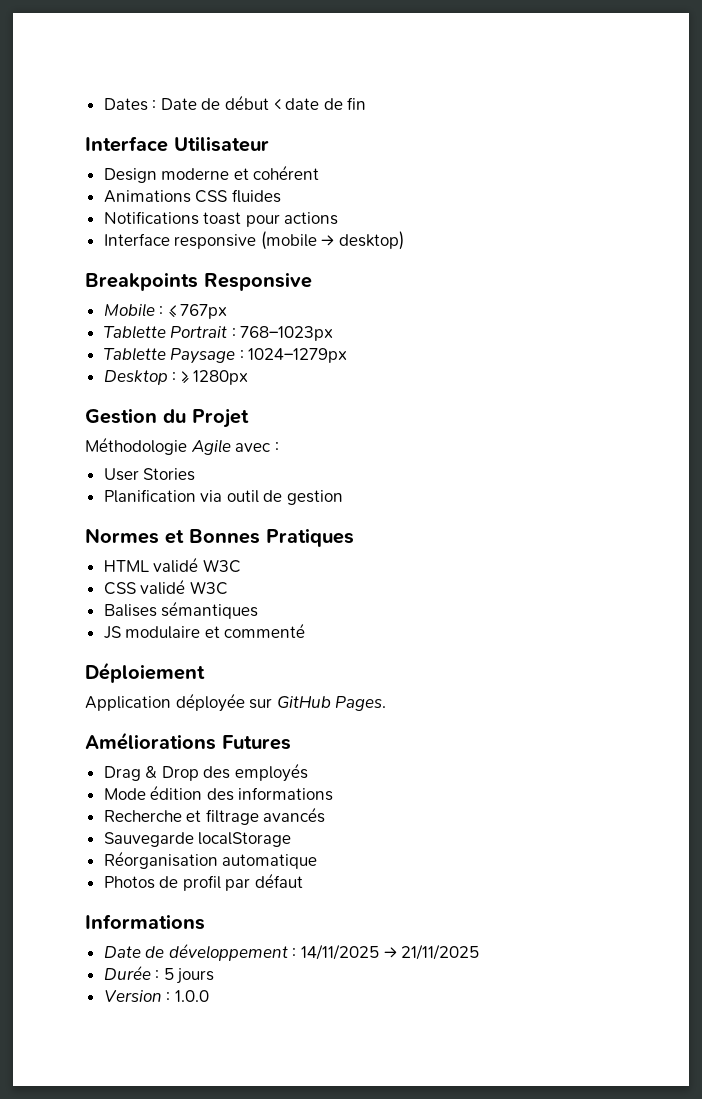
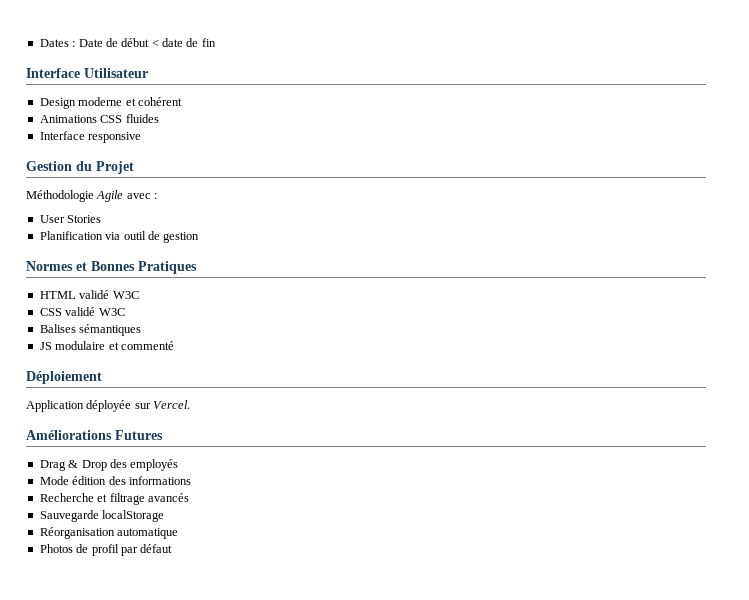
- Notifications toast pour actions
- Interface responsive (mobile → desktop)
- Breakpoints Responsive
- Mobile : ≤ 767px
- Tablette Portrait : 768–1023px
- Tablette Paysage : 1024–1279px
- Desktop : ≥ 1280px
+ Interface responsive
- Application déployée sur GitHub Pages.
+ Application déployée sur Vercel.
- Informations
- Date de développement : 14/11/2025 → 21/11/2025
- Durée : 5 jours
- Version : 1.0.0

